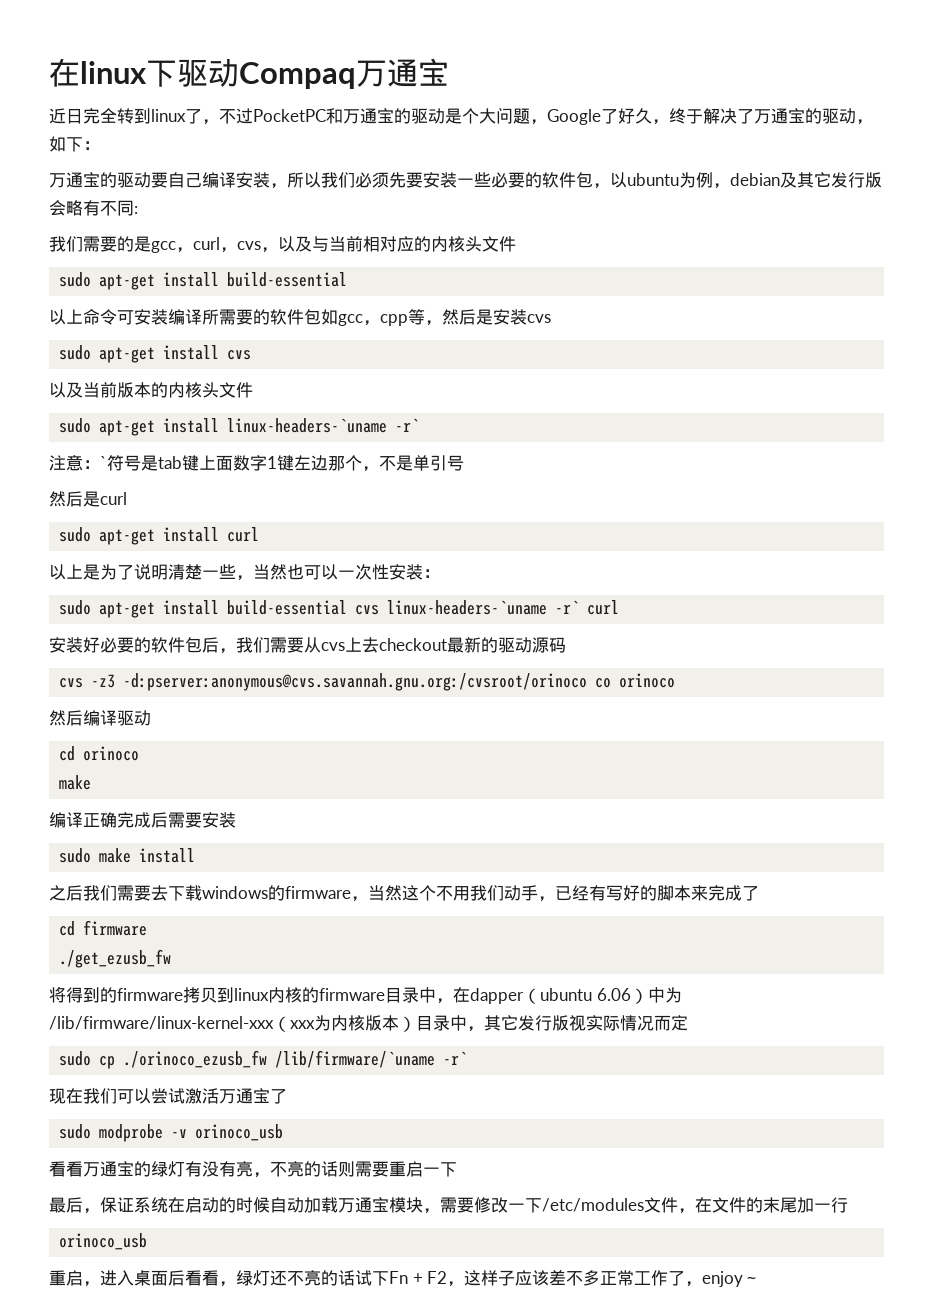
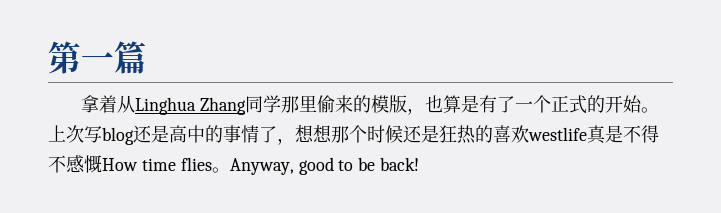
- 在linux下驱动Compaq万通宝
- 近日完全转到linux了，不过PocketPC和万通宝的驱动是个大问题，Google了好久，终于解决了万通宝的驱动，如下：
- 万通宝的驱动要自己编译安装，所以我们必须先要安装一些必要的软件包，以ubuntu为例，debian及其它发行版会略有不同:
- 我们需要的是gcc，curl，cvs，以及与当前相对应的内核头文件
- sudo apt-get install build-essential
- 以上命令可安装编译所需要的软件包如gcc，cpp等，然后是安装cvs
- sudo apt-get install cvs
- 以及当前版本的内核头文件
- sudo apt-get install linux-headers-`uname -r`
- 注意：`符号是tab键上面数字1键左边那个，不是单引号
- 然后是curl
- sudo apt-get install curl
- 以上是为了说明清楚一些，当然也可以一次性安装：
- sudo apt-get install build-essential cvs linux-headers-`uname -r` curl
- 安装好必要的软件包后，我们需要从cvs上去checkout最新的驱动源码
- cvs -z3 -d:pserver:anonymous@cvs.savannah.gnu.org:/cvsroot/orinoco co orinoco
- 然后编译驱动
- cd orinoco
- make
- 编译正确完成后需要安装
- sudo make install
- 之后我们需要去下载windows的firmware，当然这个不用我们动手，已经有写好的脚本来完成了
- cd firmware
- ./get_ezusb_fw
- 将得到的firmware拷贝到linux内核的firmware目录中，在dapper（ubuntu 6.06）中为/lib/firmware/linux-kernel-xxx（xxx为内核版本）目录中，其它发行版视实际情况而定
- sudo cp ./orinoco_ezusb_fw /lib/firmware/`uname -r`
- 现在我们可以尝试激活万通宝了
- sudo modprobe -v orinoco_usb
- 看看万通宝的绿灯有没有亮，不亮的话则需要重启一下
- 最后，保证系统在启动的时候自动加载万通宝模块，需要修改一下/etc/modules文件，在文件的末尾加一行
- orinoco_usb
- 重启，进入桌面后看看，绿灯还不亮的话试下Fn + F2，这样子应该差不多正常工作了，enjoy～
+ 第一篇
+ 拿着从Linghua Zhang同学那里偷来的模版，也算是有了一个正式的开始。上次写blog还是高中的事情了，想想那个时候还是狂热的喜欢westlife真是不得不感慨How time flies。Anyway, good to be back!

